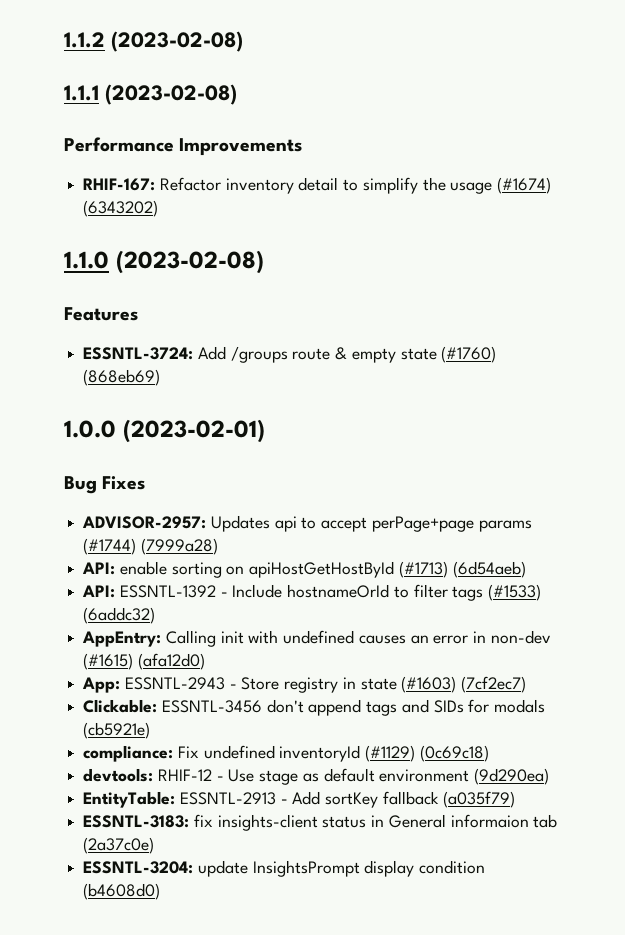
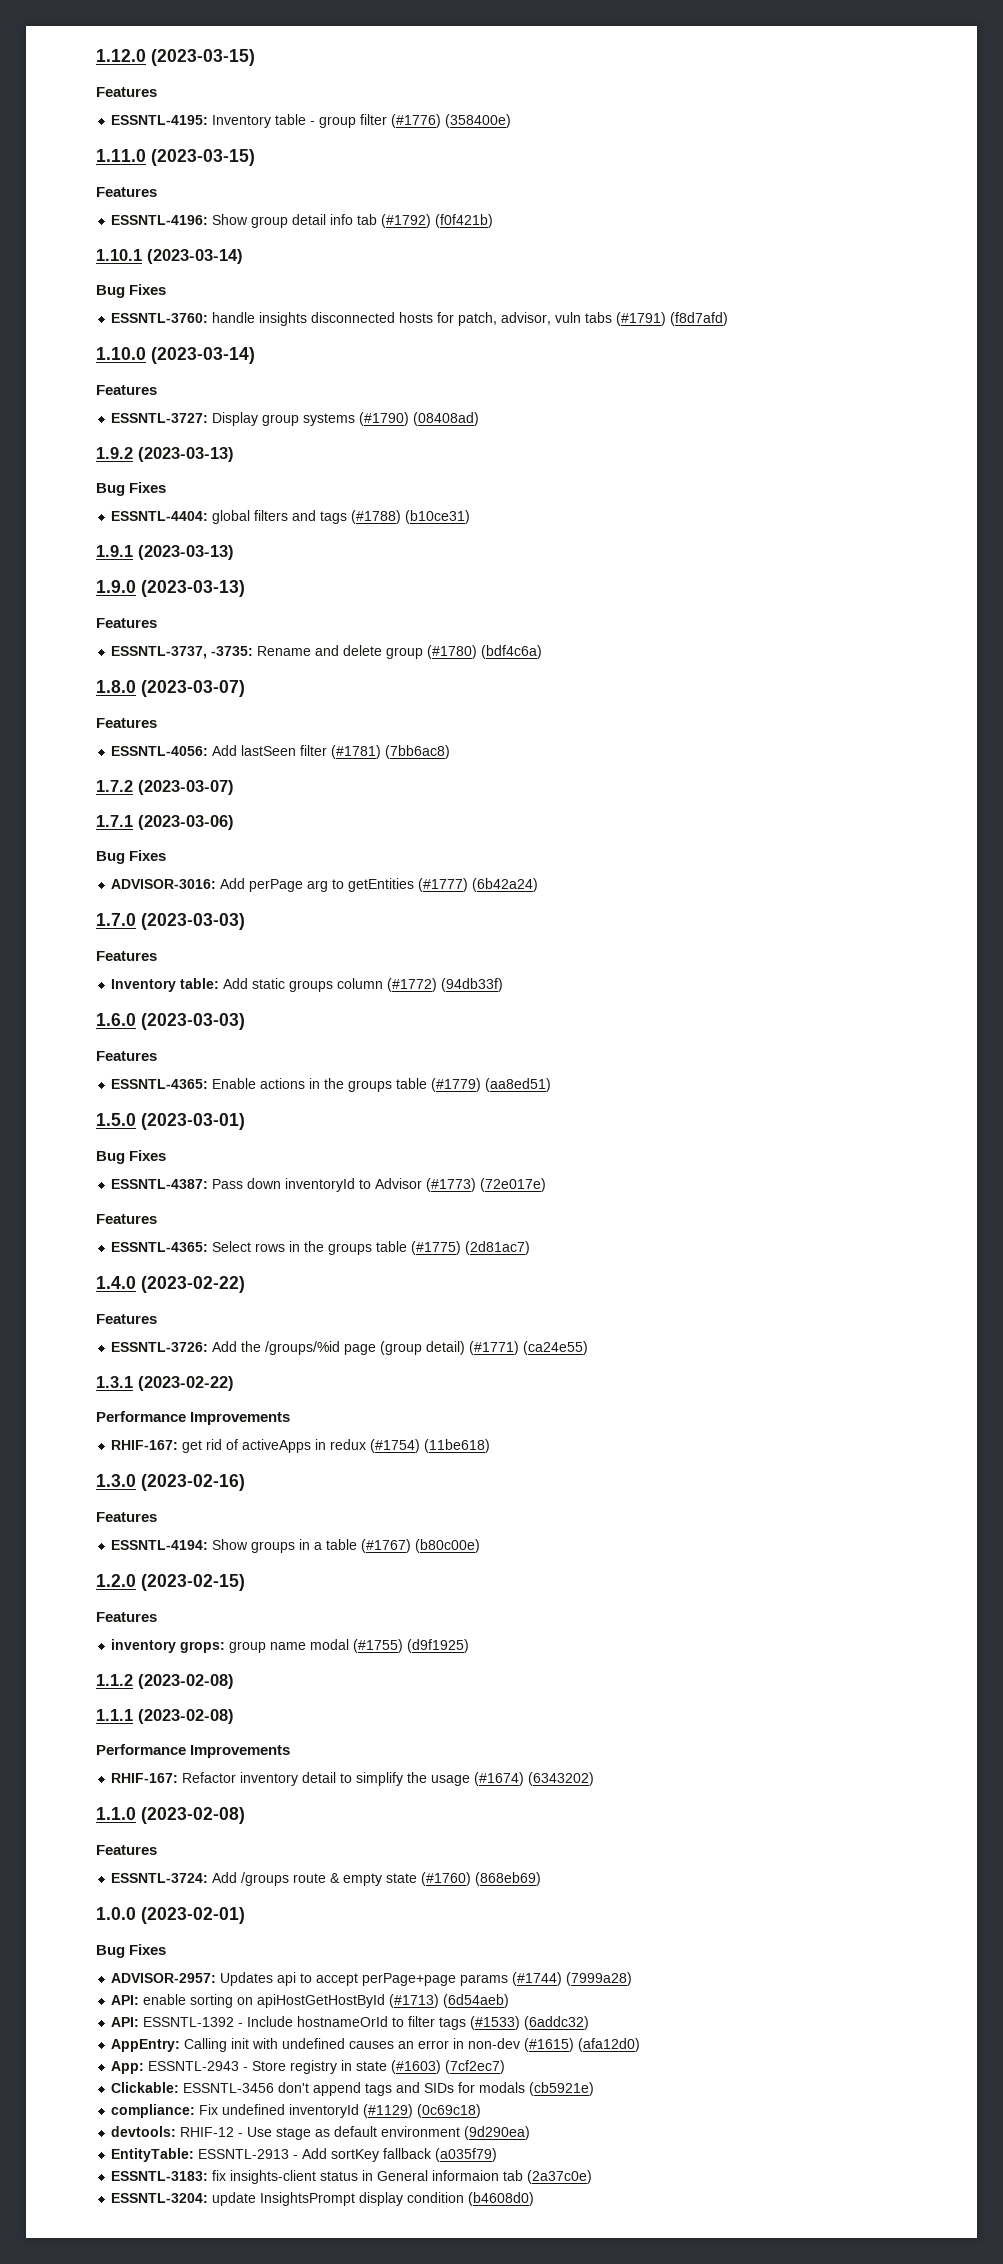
+ 1.12.0 (2023-03-15)
+ Features
+ ESSNTL-4195: Inventory table - group filter (#1776) (358400e)
+ 1.11.0 (2023-03-15)
+ Features
+ ESSNTL-4196: Show group detail info tab (#1792) (f0f421b)
+ 1.10.1 (2023-03-14)
+ Bug Fixes
+ ESSNTL-3760: handle insights disconnected hosts for patch, advisor, vuln tabs (#1791) (f8d7afd)
+ 1.10.0 (2023-03-14)
+ Features
+ ESSNTL-3727: Display group systems (#1790) (08408ad)
+ 1.9.2 (2023-03-13)
+ Bug Fixes
+ ESSNTL-4404: global filters and tags (#1788) (b10ce31)
+ 1.9.1 (2023-03-13)
+ 1.9.0 (2023-03-13)
+ Features
+ ESSNTL-3737, -3735: Rename and delete group (#1780) (bdf4c6a)
+ 1.8.0 (2023-03-07)
+ Features
+ ESSNTL-4056: Add lastSeen filter (#1781) (7bb6ac8)
+ 1.7.2 (2023-03-07)
+ 1.7.1 (2023-03-06)
+ Bug Fixes
+ ADVISOR-3016: Add perPage arg to getEntities (#1777) (6b42a24)
+ 1.7.0 (2023-03-03)
+ Features
+ Inventory table: Add static groups column (#1772) (94db33f)
+ 1.6.0 (2023-03-03)
+ Features
+ ESSNTL-4365: Enable actions in the groups table (#1779) (aa8ed51)
+ 1.5.0 (2023-03-01)
+ Bug Fixes
+ ESSNTL-4387: Pass down inventoryId to Advisor (#1773) (72e017e)
+ Features
+ ESSNTL-4365: Select rows in the groups table (#1775) (2d81ac7)
+ 1.4.0 (2023-02-22)
+ Features
+ ESSNTL-3726: Add the /groups/%id page (group detail) (#1771) (ca24e55)
+ 1.3.1 (2023-02-22)
+ Performance Improvements
+ RHIF-167: get rid of activeApps in redux (#1754) (11be618)
+ 1.3.0 (2023-02-16)
+ Features
+ ESSNTL-4194: Show groups in a table (#1767) (b80c00e)
+ 1.2.0 (2023-02-15)
+ Features
+ inventory grops: group name modal (#1755) (d9f1925)

